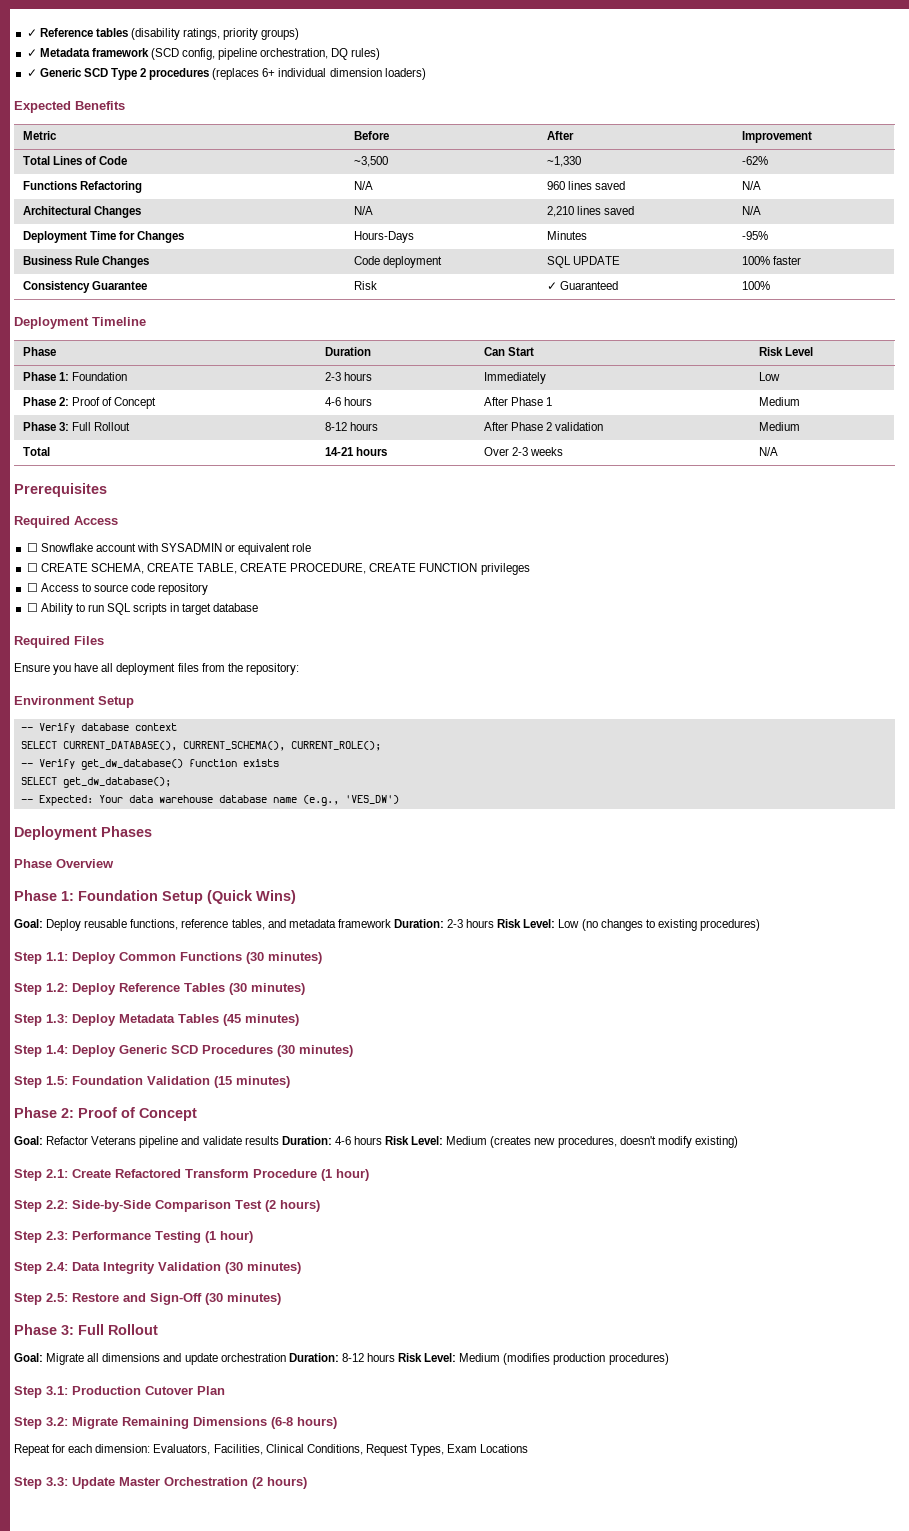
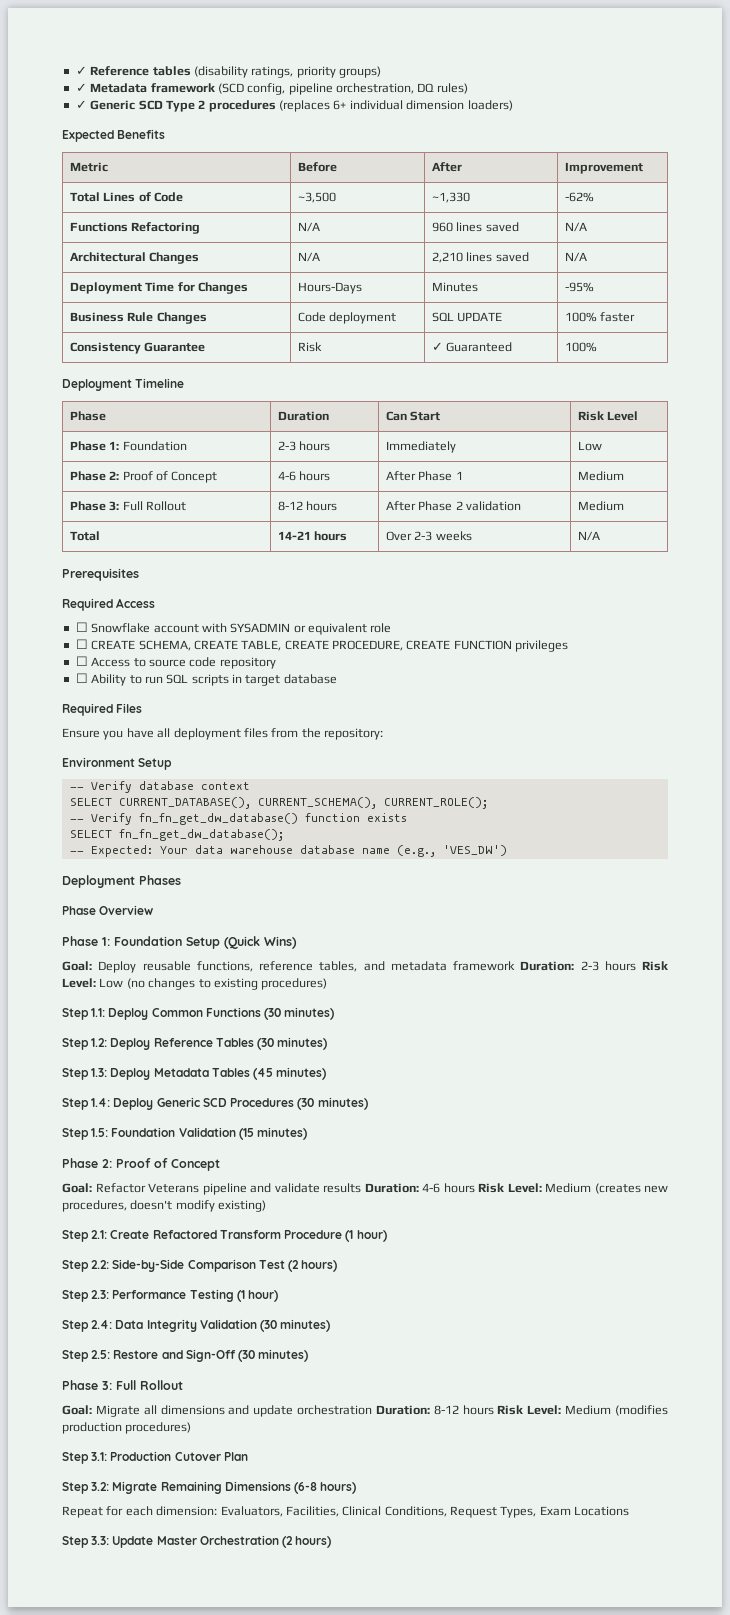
- -- Verify get_dw_database() function exists
+ -- Verify fn_fn_get_dw_database() function exists
- SELECT get_dw_database();
+ SELECT fn_fn_get_dw_database();

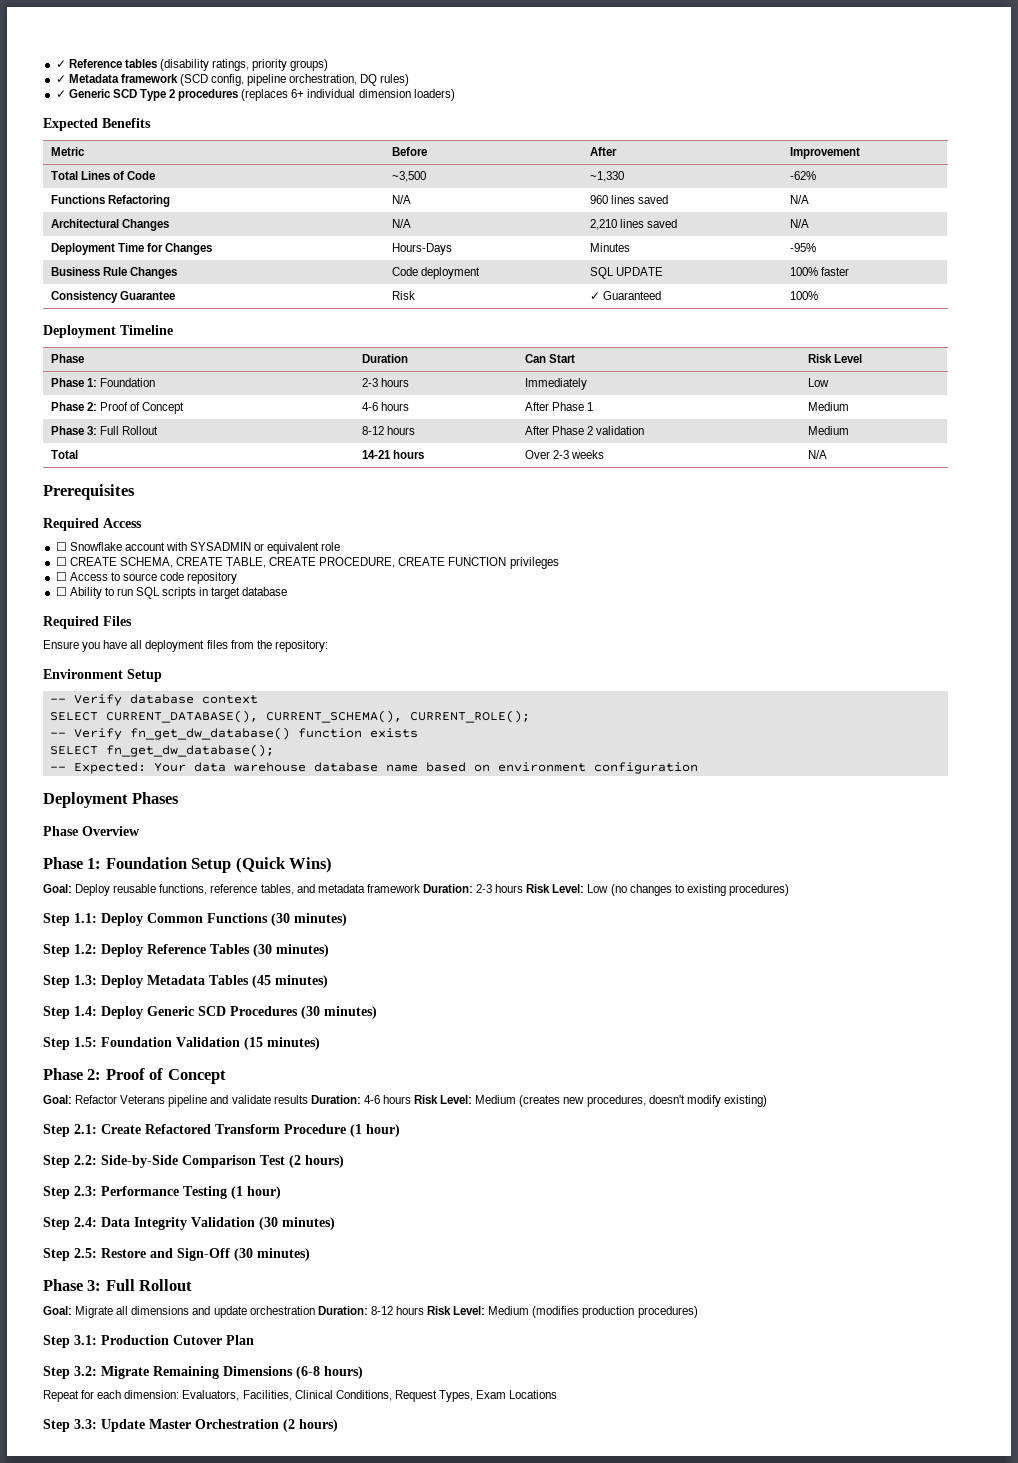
- -- Verify fn_fn_get_dw_database() function exists
+ -- Verify fn_get_dw_database() function exists
- SELECT fn_fn_get_dw_database();
+ SELECT fn_get_dw_database();
- -- Expected: Your data warehouse database name (e.g., 'VES_DW')
+ -- Expected: Your data warehouse database name based on environment configuration

